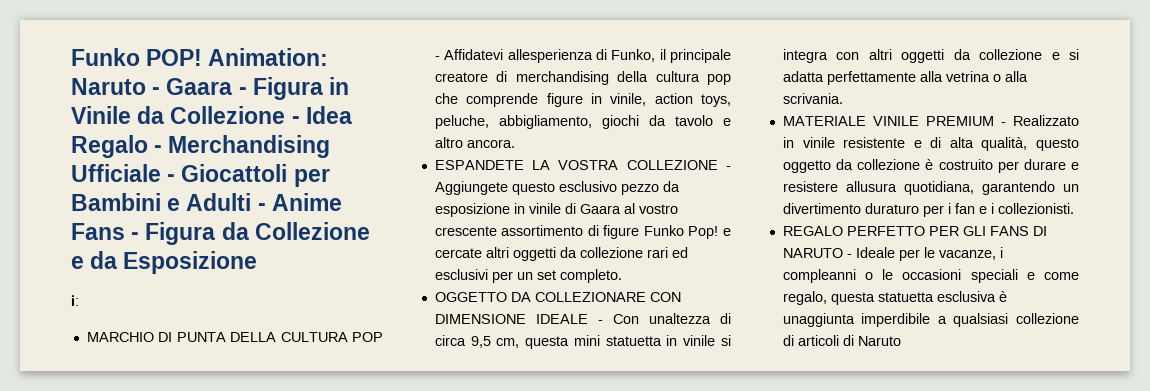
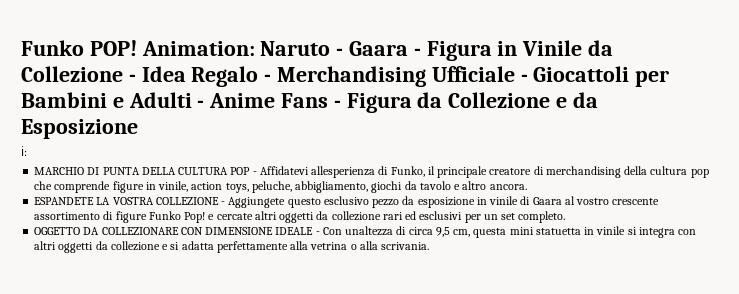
- MATERIALE VINILE PREMIUM - Realizzato in vinile resistente e di alta qualità, questo oggetto da collezione è costruito per durare e resistere allusura quotidiana, garantendo un divertimento duraturo per i fan e i collezionisti.
- REGALO PERFETTO PER GLI FANS DI NARUTO - Ideale per le vacanze, i compleanni o le occasioni speciali e come regalo, questa statuetta esclusiva è unaggiunta imperdibile a qualsiasi collezione di articoli di Naruto

